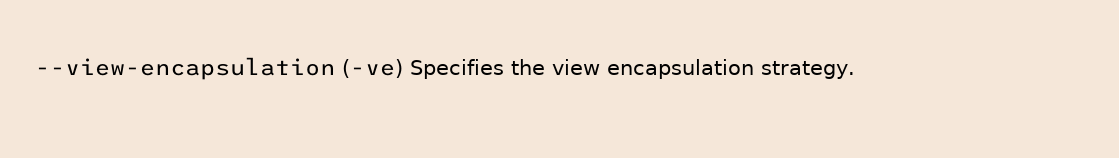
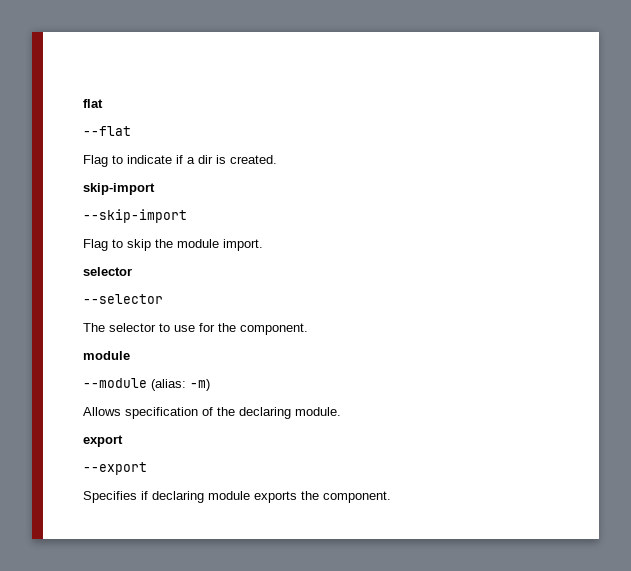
- --view-encapsulation (-ve) Specifies the view encapsulation strategy.
+ flat
+ --flat
+ Flag to indicate if a dir is created.
+ skip-import
+ --skip-import
+ Flag to skip the module import.
+ selector
+ --selector
+ The selector to use for the component.
+ module
+ --module (alias: -m)
+ Allows specification of the declaring module.
+ export
+ --export
+ Specifies if declaring module exports the component.

